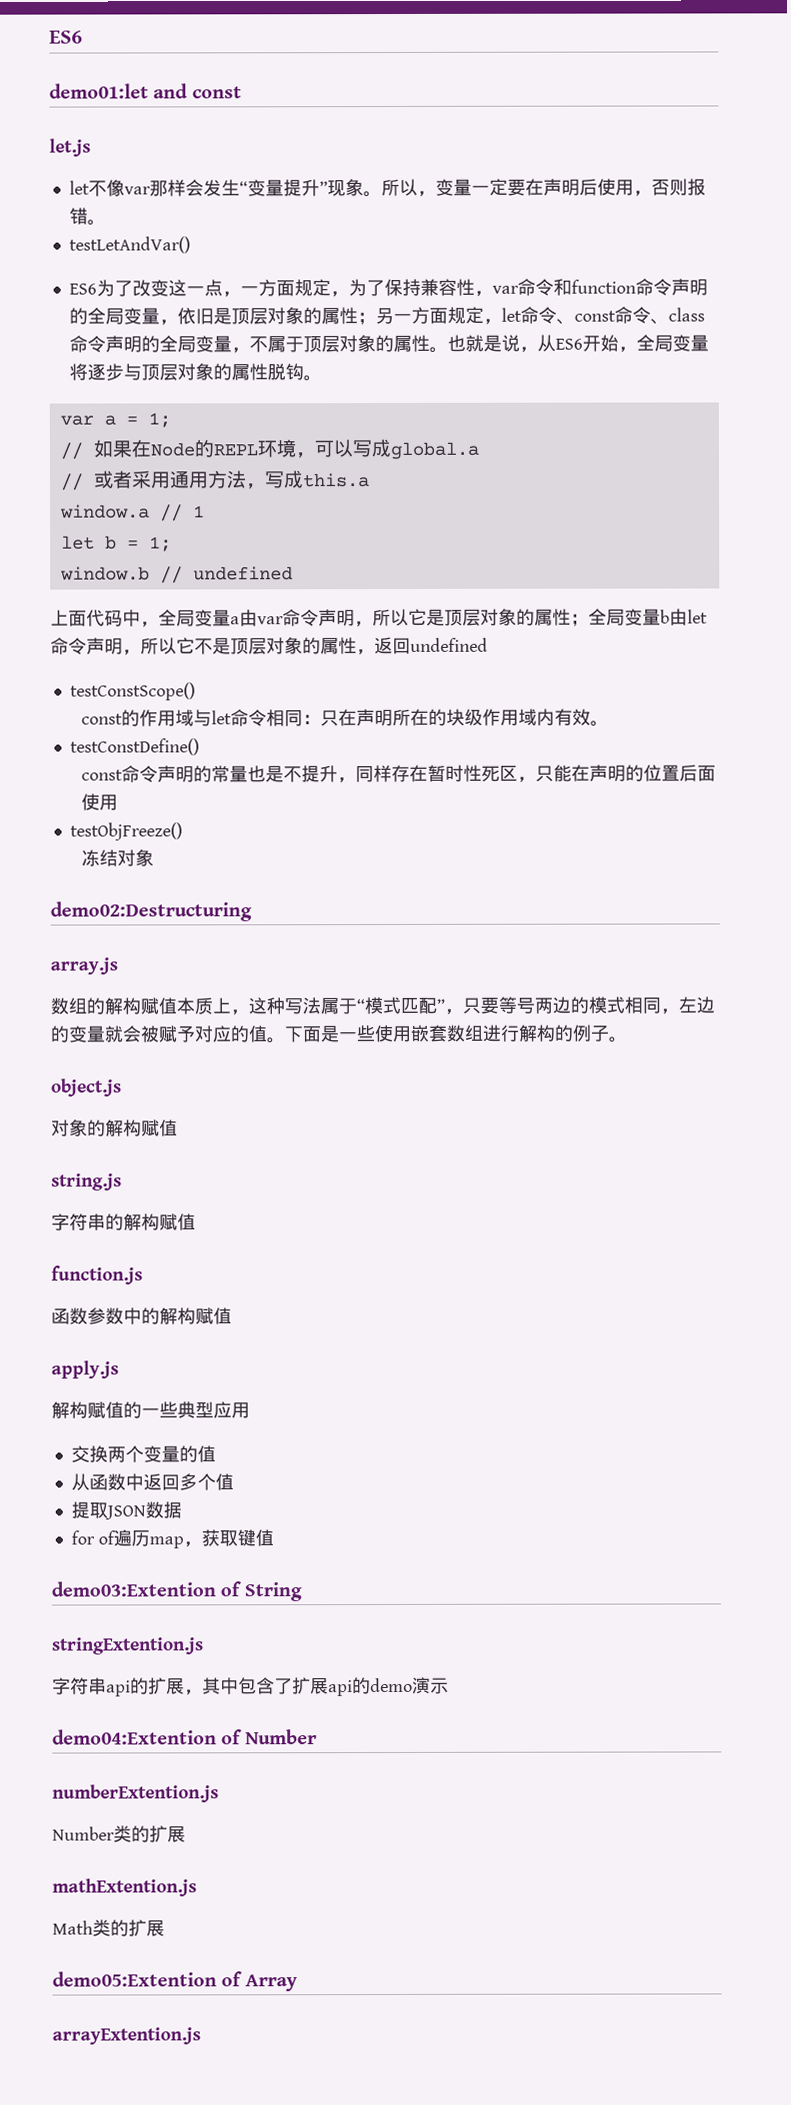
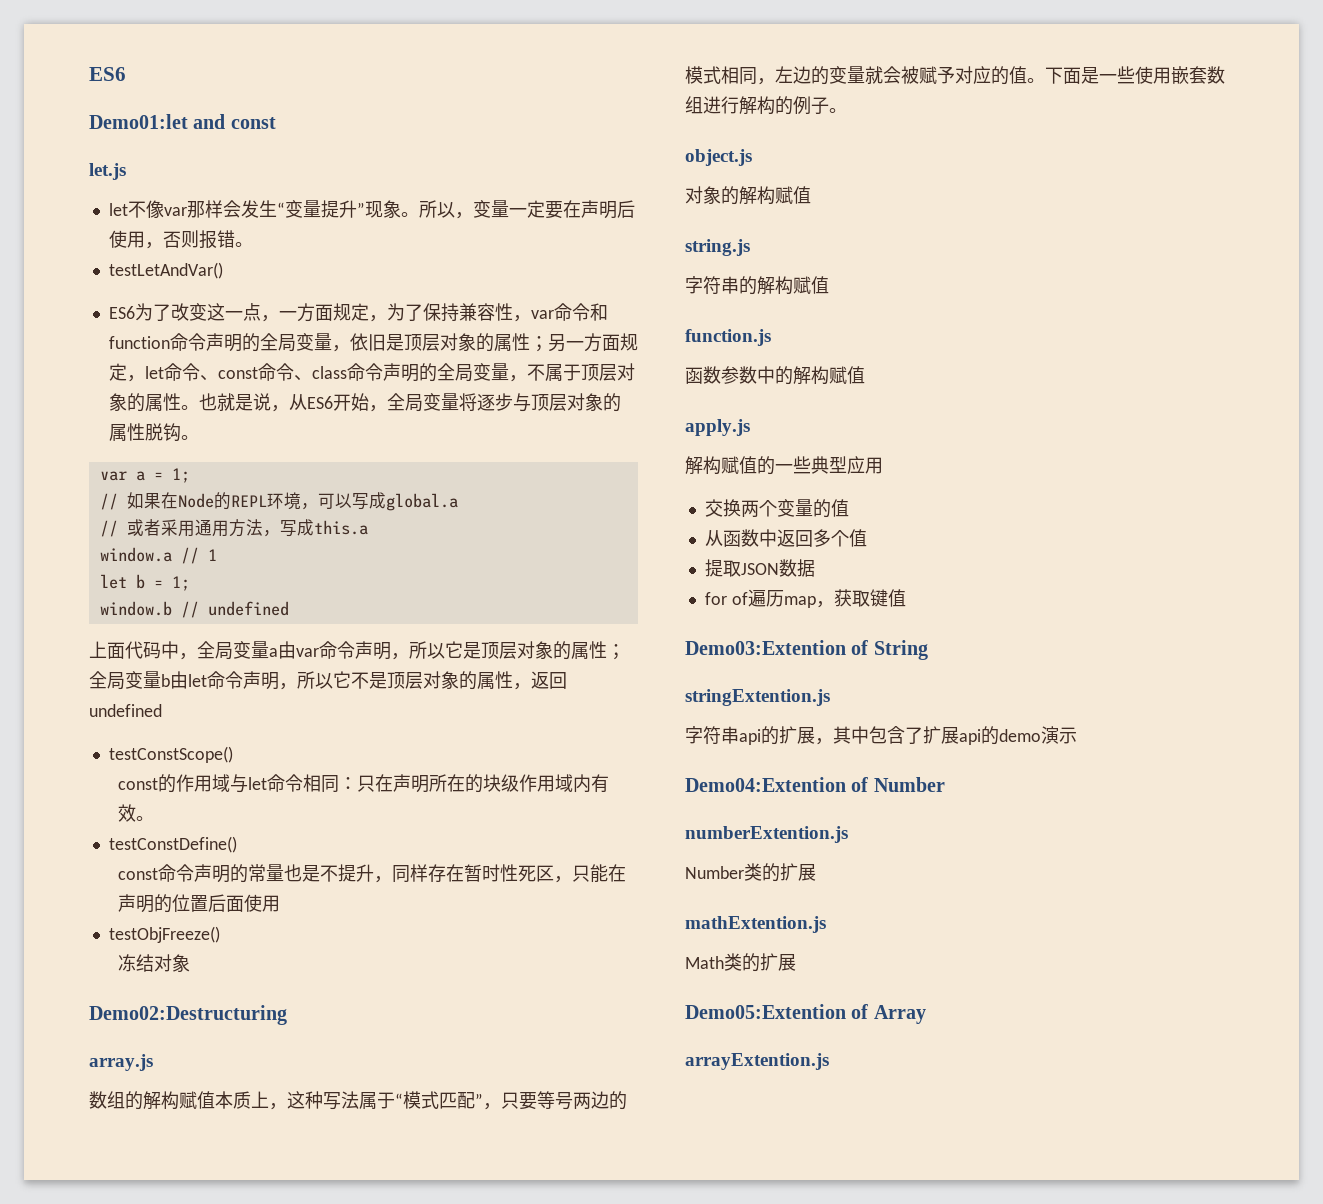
- demo01:let and const
+ Demo01:let and const
- demo02:Destructuring
+ Demo02:Destructuring
- demo03:Extention of String
+ Demo03:Extention of String
- demo04:Extention of Number
+ Demo04:Extention of Number
- demo05:Extention of Array
+ Demo05:Extention of Array

